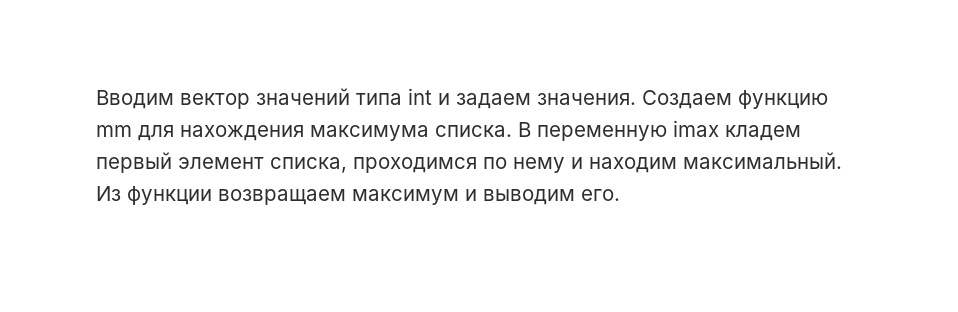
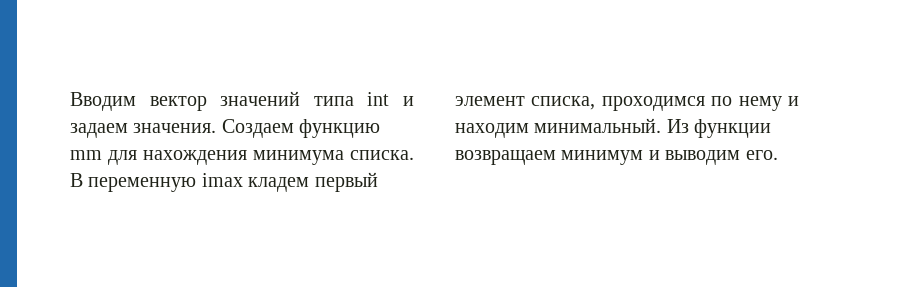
- Создаем функцию mm для нахождения максимума списка.
+ Создаем функцию mm для нахождения минимума списка.
- В переменную imax кладем первый элемент списка, проходимся по нему и находим максимальный.
+ В переменную imax кладем первый элемент списка, проходимся по нему и находим минимальный.
- Из функции возвращаем максимум и выводим его.
+ Из функции возвращаем минимум и выводим его.

